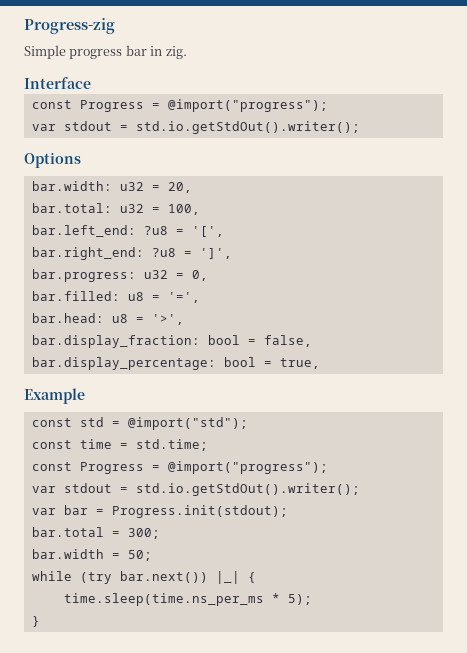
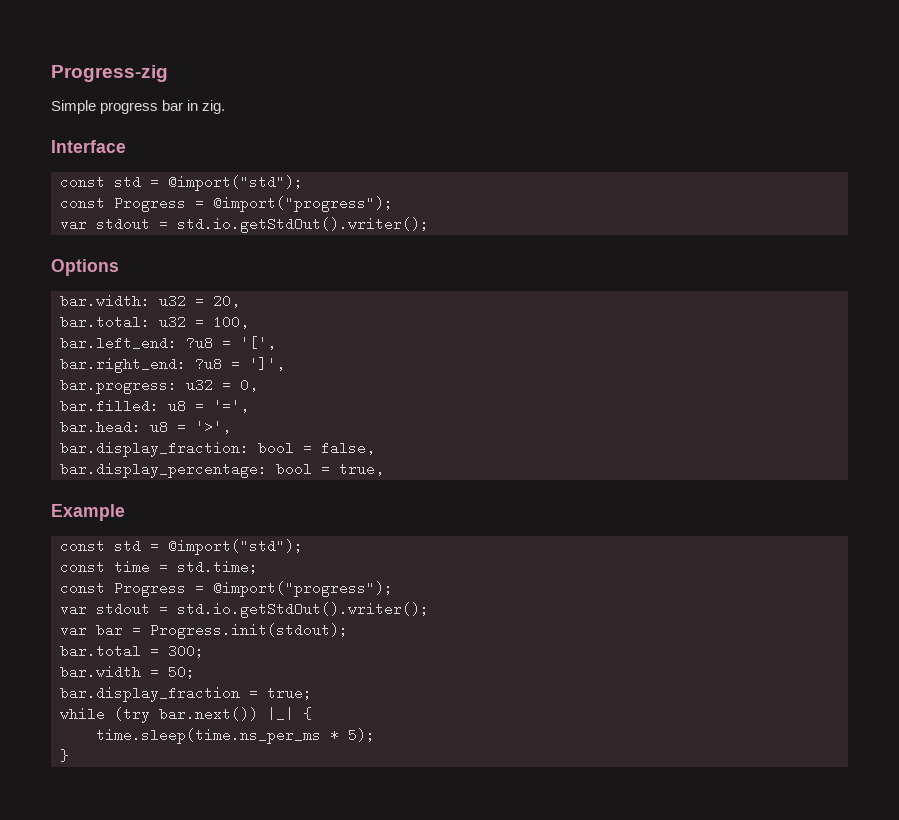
  Interface
+ const std = @import("std");
+ bar.display_fraction = true;

